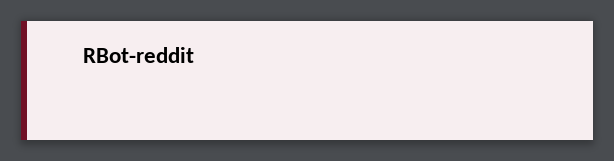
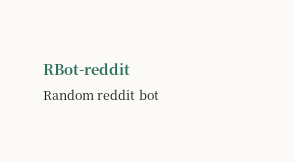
+ Random reddit bot

